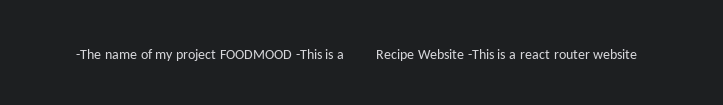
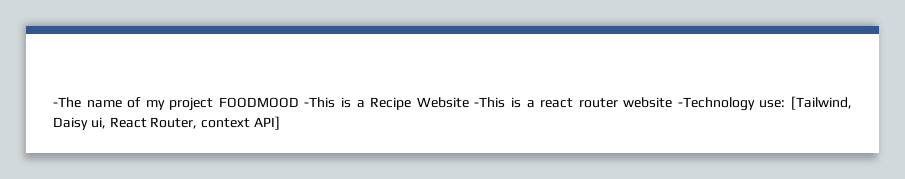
- -The name of my project FOODMOOD -This is a Recipe Website -This is a react router website
+ -The name of my project FOODMOOD -This is a Recipe Website -This is a react router website -Technology use: [Tailwind, Daisy ui, React Router, context API]

